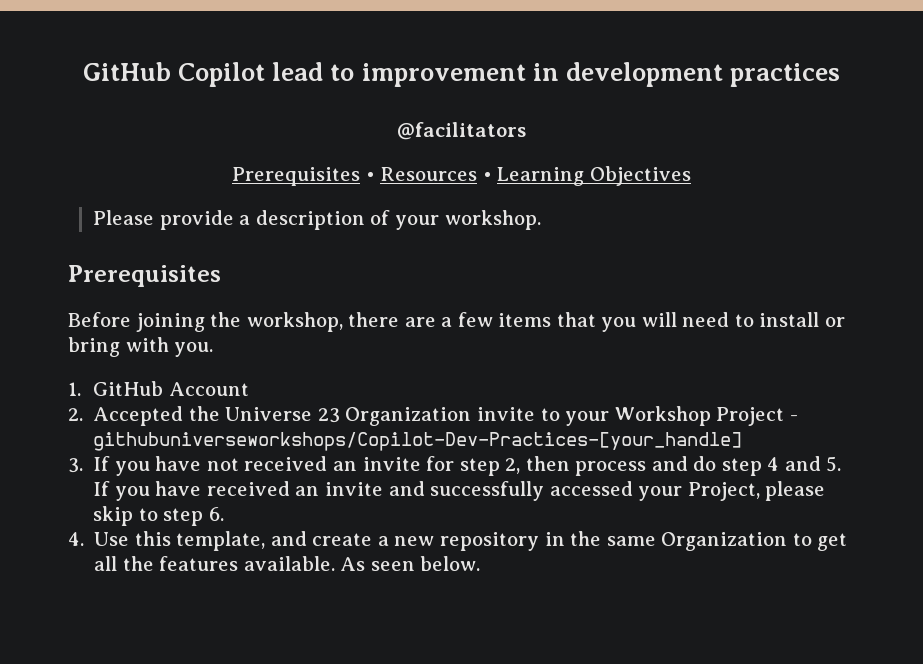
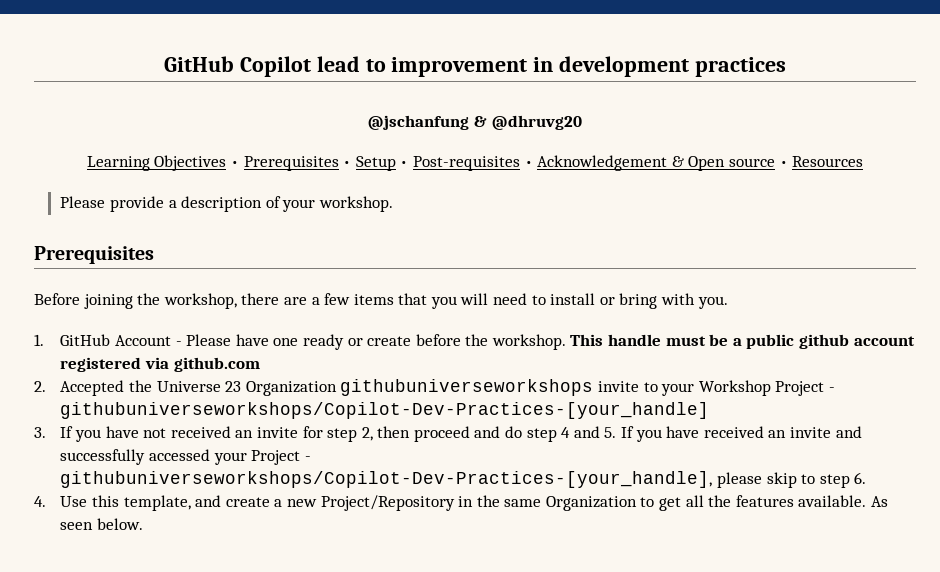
- @facilitators
- Prerequisites • Resources • Learning Objectives
+ @jschanfung & @dhruvg20
+ Learning Objectives • Prerequisites • Setup • Post-requisites • Acknowledgement & Open source • Resources
- 1. GitHub Account
+ 1. GitHub Account - Please have one ready or create before the workshop. This handle must be a public github account registered via github.com
- 2. Accepted the Universe 23 Organization invite to your Workshop Project - githubuniverseworkshops/Copilot-Dev-Practices-[your_handle]
+ 2. Accepted the Universe 23 Organization githubuniverseworkshops invite to your Workshop Project - githubuniverseworkshops/Copilot-Dev-Practices-[your_handle]
- 3. If you have not received an invite for step 2, then process and do step 4 and 5. If you have received an invite and successfully accessed your Project, please skip to step 6.
+ 3. If you have not received an invite for step 2, then proceed and do step 4 and 5. If you have received an invite and successfully accessed your Project - githubuniverseworkshops/Copilot-Dev-Practices-[your_handle], please skip to step 6.
- 4. Use this template, and create a new repository in the same Organization to get all the features available.
+ 4. Use this template, and create a new Project/Repository in the same Organization to get all the features available.

